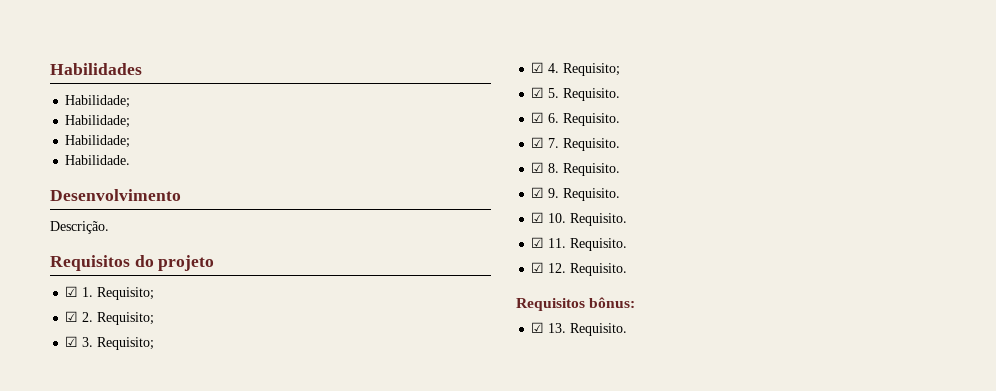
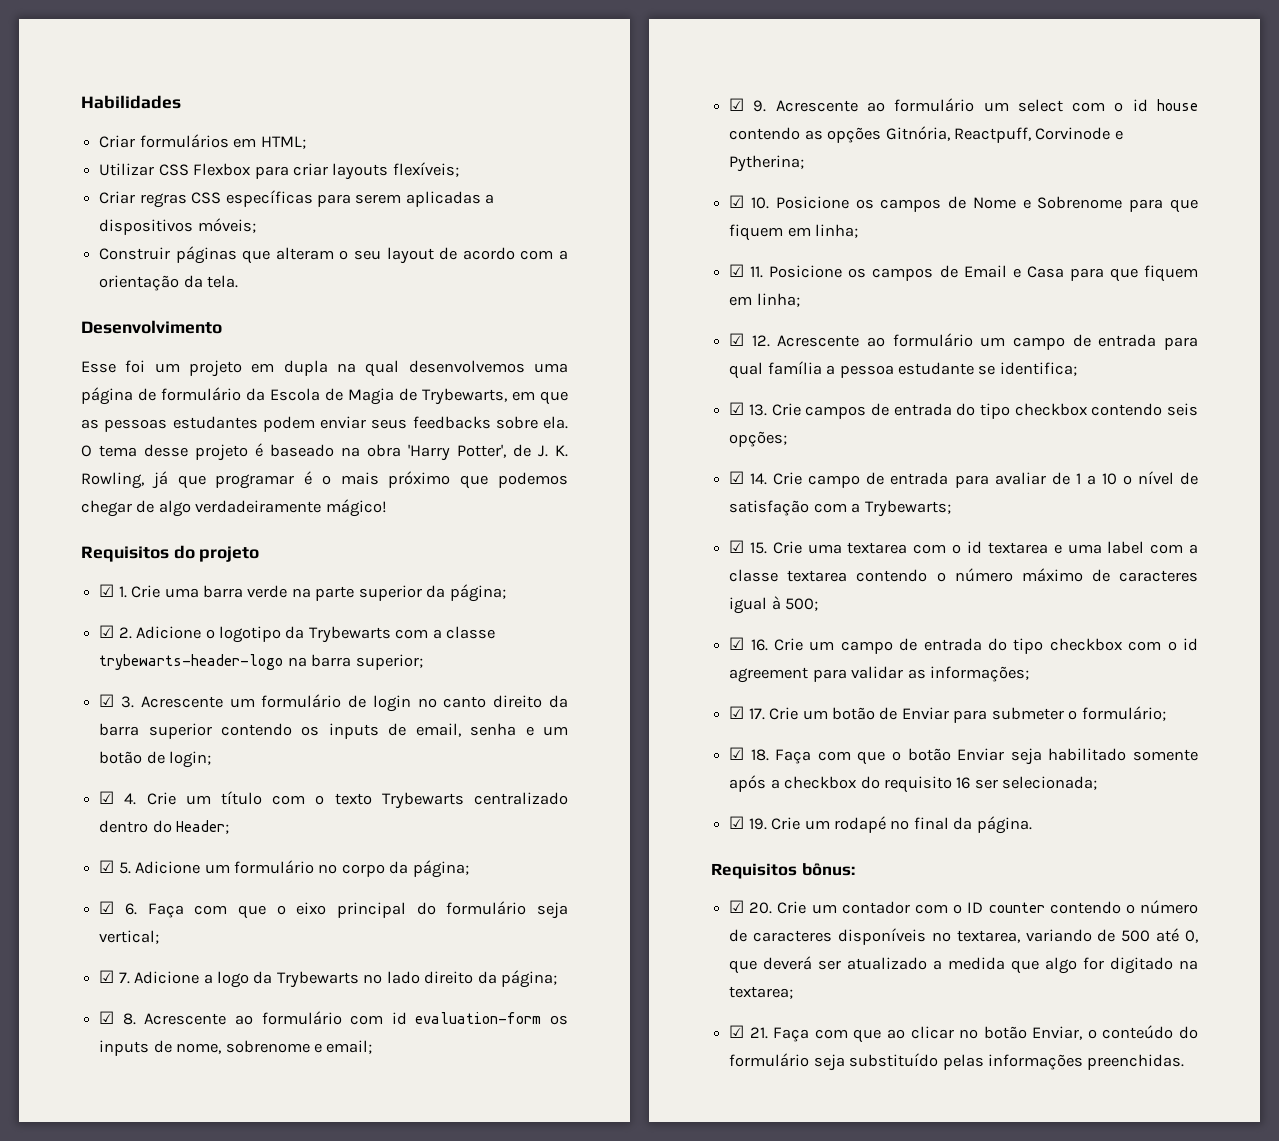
  Habilidades
- Habilidade;
- Habilidade;
- Habilidade;
- Habilidade.
+ Criar formulários em HTML;
+ Utilizar CSS Flexbox para criar layouts flexíveis;
+ Criar regras CSS específicas para serem aplicadas a dispositivos móveis;
+ Construir páginas que alteram o seu layout de acordo com a orientação da tela.
  Desenvolvimento
- Descrição.
+ Esse foi um projeto em dupla na qual desenvolvemos uma página de formulário da Escola de Magia de Trybewarts, em que as pessoas estudantes podem enviar seus feedbacks sobre ela. O tema desse projeto é baseado na obra 'Harry Potter', de J. K. Rowling, já que programar é o mais próximo que podemos chegar de algo verdadeiramente mágico!
- ☑ 1. Requisito;
- ☑ 2. Requisito;
- ☑ 3. Requisito;
- ☑ 4. Requisito;
- ☑ 5. Requisito.
- ☑ 6. Requisito.
- ☑ 7. Requisito.
- ☑ 8. Requisito.
- ☑ 9. Requisito.
- ☑ 10. Requisito.
- ☑ 11. Requisito.
- ☑ 12. Requisito.
+ ☑ 1. Crie uma barra verde na parte superior da página;
+ ☑ 2. Adicione o logotipo da Trybewarts com a classe trybewarts-header-logo na barra superior;
+ ☑ 3. Acrescente um formulário de login no canto direito da barra superior contendo os inputs de email, senha e um botão de login;
+ ☑ 4. Crie um título com o texto Trybewarts centralizado dentro do Header;
+ ☑ 5. Adicione um formulário no corpo da página;
+ ☑ 6. Faça com que o eixo principal do formulário seja vertical;
+ ☑ 7. Adicione a logo da Trybewarts no lado direito da página;
+ ☑ 8. Acrescente ao formulário com id evaluation-form os inputs de nome, sobrenome e email;
+ ☑ 9. Acrescente ao formulário um select com o id house contendo as opções Gitnória, Reactpuff, Corvinode e Pytherina;
+ ☑ 10. Posicione os campos de Nome e Sobrenome para que fiquem em linha;
+ ☑ 11. Posicione os campos de Email e Casa para que fiquem em linha;
+ ☑ 12. Acrescente ao formulário um campo de entrada para qual família a pessoa estudante se identifica;
+ ☑ 13. Crie campos de entrada do tipo checkbox contendo seis opções;
+ ☑ 14. Crie campo de entrada para avaliar de 1 a 10 o nível de satisfação com a Trybewarts;
+ ☑ 15. Crie uma textarea com o id textarea e uma label com a classe textarea contendo o número máximo de caracteres igual à 500;
+ ☑ 16. Crie um campo de entrada do tipo checkbox com o id agreement para validar as informações;
+ ☑ 17. Crie um botão de Enviar para submeter o formulário;
+ ☑ 18. Faça com que o botão Enviar seja habilitado somente após a checkbox do requisito 16 ser selecionada;
+ ☑ 19. Crie um rodapé no final da página.
  Requisitos bônus:
- ☑ 13. Requisito.
+ ☑ 20. Crie um contador com o ID counter contendo o número de caracteres disponíveis no textarea, variando de 500 até 0, que deverá ser atualizado a medida que algo for digitado na textarea;
+ ☑ 21. Faça com que ao clicar no botão Enviar, o conteúdo do formulário seja substituído pelas informações preenchidas.

